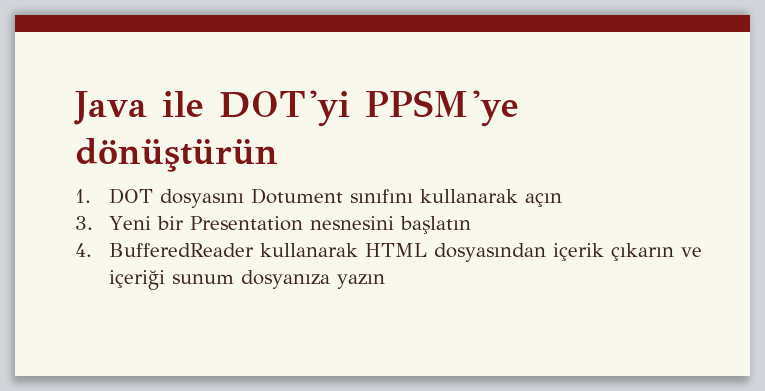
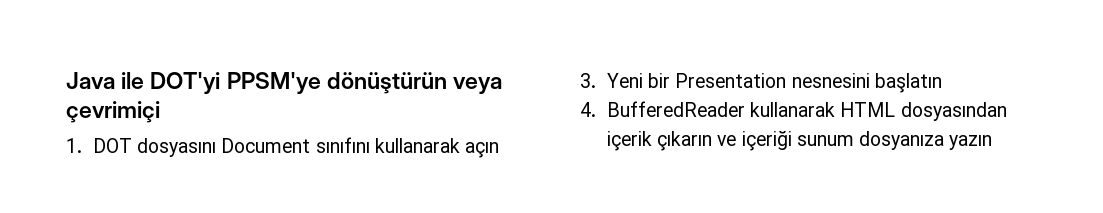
- Java ile DOT'yi PPSM'ye dönüştürün
+ Java ile DOT'yi PPSM'ye dönüştürün veya çevrimiçi
- 1. DOT dosyasını Dotument sınıfını kullanarak açın
+ 1. DOT dosyasını Document sınıfını kullanarak açın

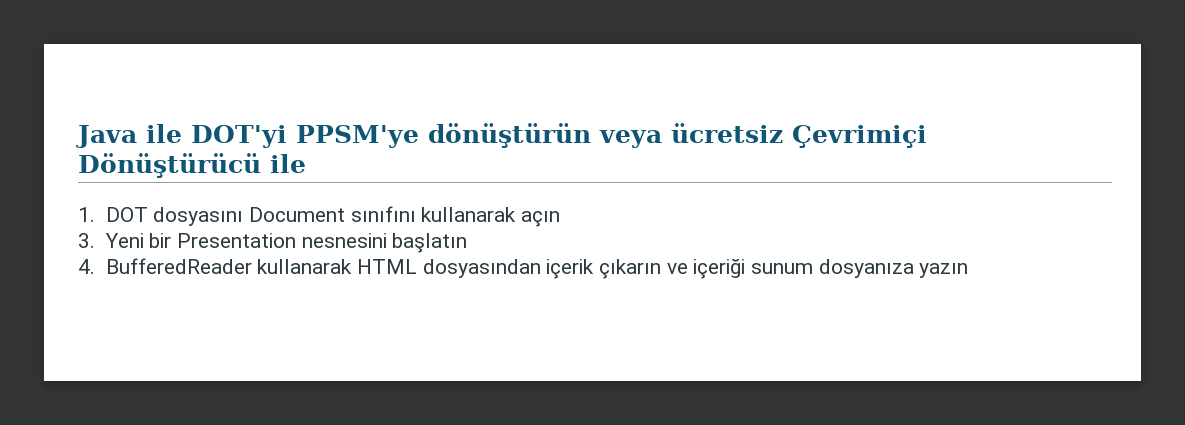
- Java ile DOT'yi PPSM'ye dönüştürün veya çevrimiçi
+ Java ile DOT'yi PPSM'ye dönüştürün veya ücretsiz Çevrimiçi Dönüştürücü ile

